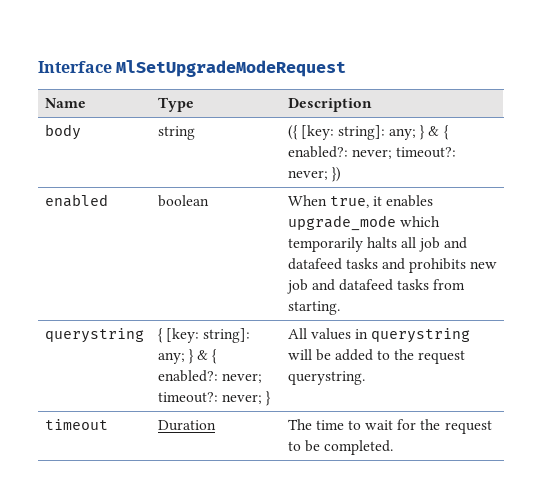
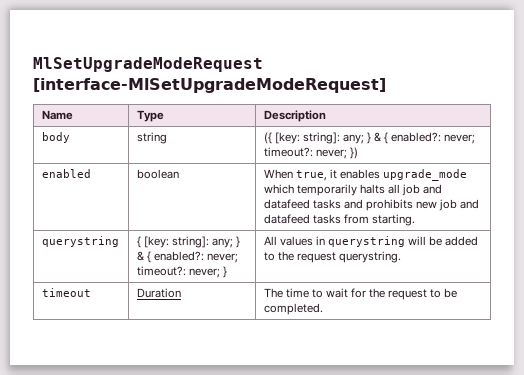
- Interface MlSetUpgradeModeRequest
+ MlSetUpgradeModeRequest [interface-MlSetUpgradeModeRequest]

